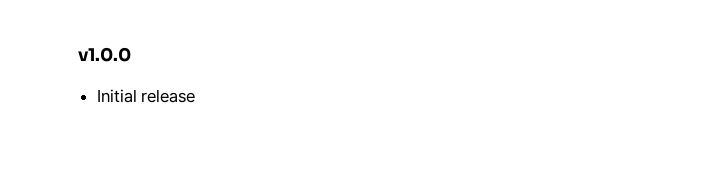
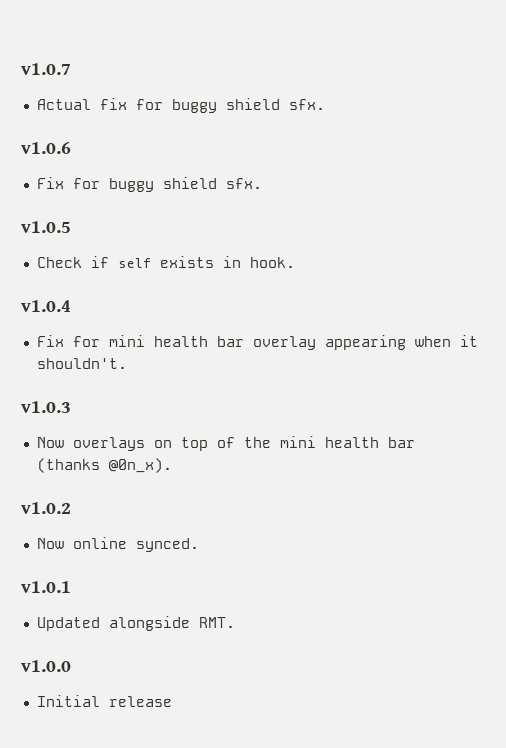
+ v1.0.7
+ Actual fix for buggy shield sfx.
+ v1.0.6
+ Fix for buggy shield sfx.
+ v1.0.5
+ Check if self exists in hook.
+ v1.0.4
+ Fix for mini health bar overlay appearing when it shouldn't.
+ v1.0.3
+ Now overlays on top of the mini health bar (thanks @0n_x).
+ v1.0.2
+ Now online synced.
+ v1.0.1
+ Updated alongside RMT.

